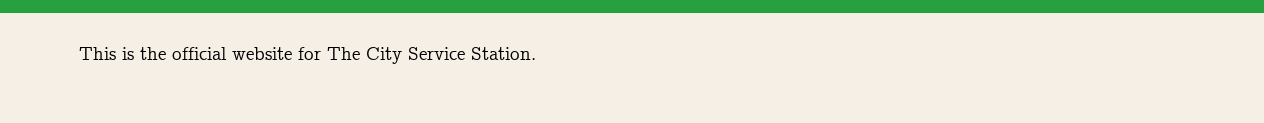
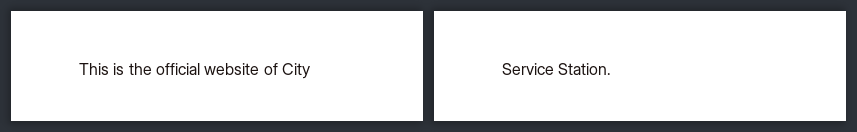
- This is the official website for The City Service Station.
+ This is the official website of City Service Station.

